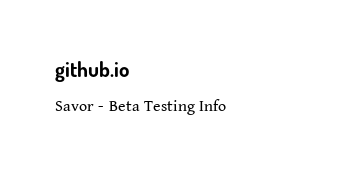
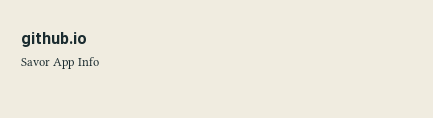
- Savor - Beta Testing Info
+ Savor App Info

